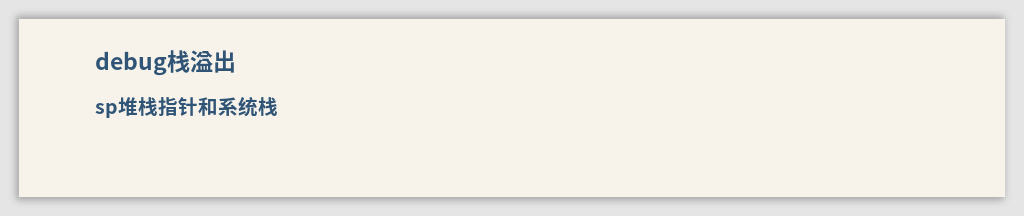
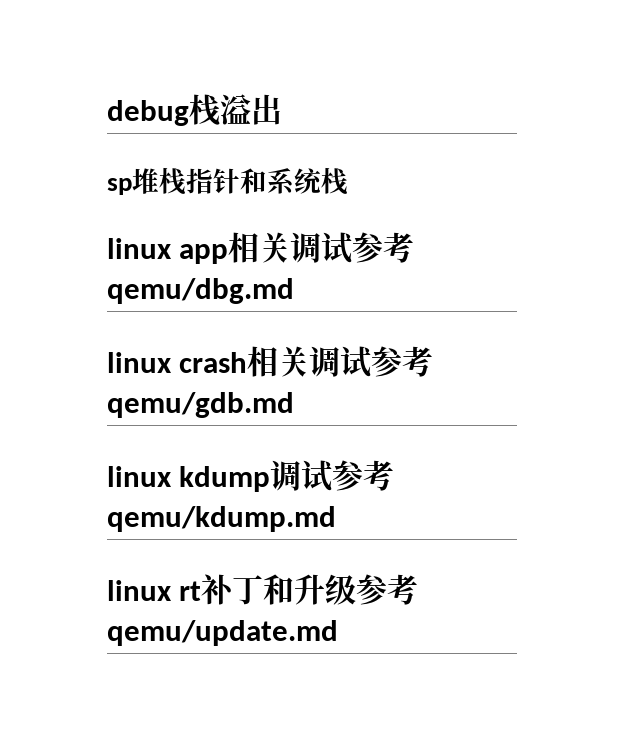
+ linux app相关调试参考qemu/dbg.md
+ linux crash相关调试参考qemu/gdb.md
+ linux kdump调试参考qemu/kdump.md
+ linux rt补丁和升级参考qemu/update.md

